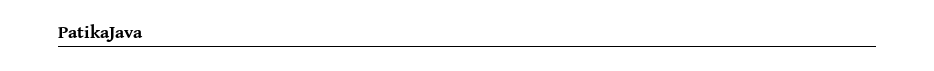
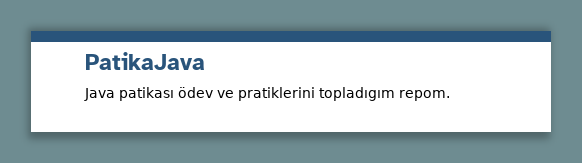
+ Java patikası ödev ve pratiklerini topladıgım repom.

